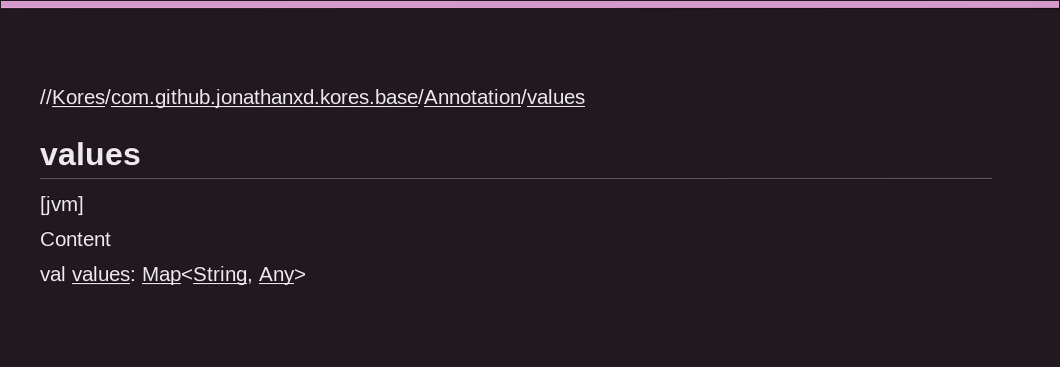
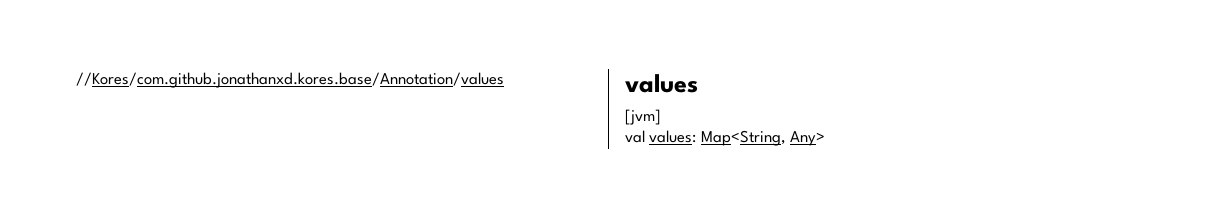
- Content

